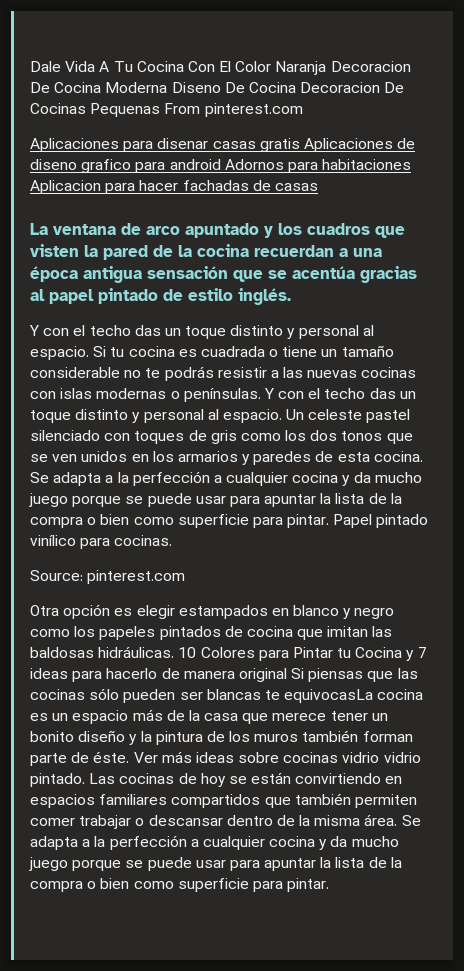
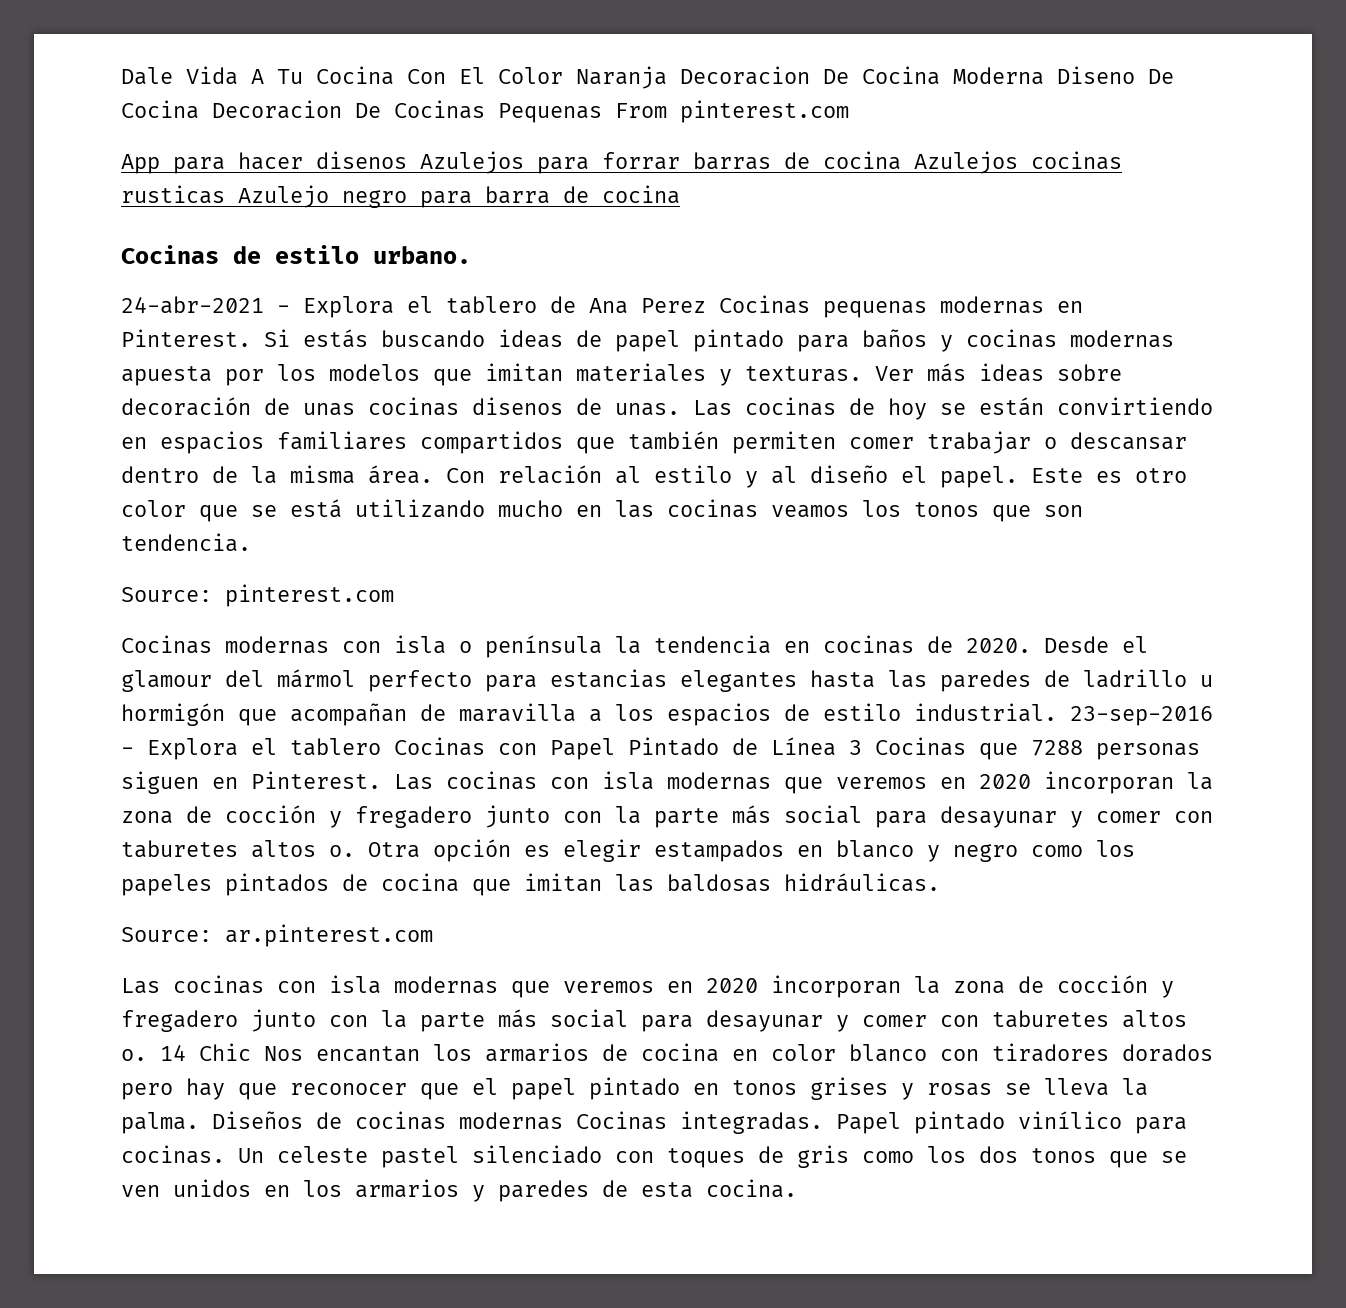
- Aplicaciones para disenar casas gratis Aplicaciones de diseno grafico para android Adornos para habitaciones Aplicacion para hacer fachadas de casas
- La ventana de arco apuntado y los cuadros que visten la pared de la cocina recuerdan a una época antigua sensación que se acentúa gracias al papel pintado de estilo inglés.
- Y con el techo das un toque distinto y personal al espacio. Si tu cocina es cuadrada o tiene un tamaño considerable no te podrás resistir a las nuevas cocinas con islas modernas o penínsulas. Y con el techo das un toque distinto y personal al espacio.
+ App para hacer disenos Azulejos para forrar barras de cocina Azulejos cocinas rusticas Azulejo negro para barra de cocina
+ Cocinas de estilo urbano.
+ 24-abr-2021 - Explora el tablero de Ana Perez Cocinas pequenas modernas en Pinterest. Si estás buscando ideas de papel pintado para baños y cocinas modernas apuesta por los modelos que imitan materiales y texturas. Ver más ideas sobre decoración de unas cocinas disenos de unas. Las cocinas de hoy se están convirtiendo en espacios familiares compartidos que también permiten comer trabajar o descansar dentro de la misma área. Con relación al estilo y al diseño el papel. Este es otro color que se está utilizando mucho en las cocinas veamos los tonos que son tendencia.
+ Source: pinterest.com
+ Cocinas modernas con isla o península la tendencia en cocinas de 2020. Desde el glamour del mármol perfecto para estancias elegantes hasta las paredes de ladrillo u hormigón que acompañan de maravilla a los espacios de estilo industrial. 23-sep-2016 - Explora el tablero Cocinas con Papel Pintado de Línea 3 Cocinas que 7288 personas siguen en Pinterest. Las cocinas con isla modernas que veremos en 2020 incorporan la zona de cocción y fregadero junto con la parte más social para desayunar y comer con taburetes altos o. Otra opción es elegir estampados en blanco y negro como los papeles pintados de cocina que imitan las baldosas hidráulicas.
+ Source: ar.pinterest.com
+ Las cocinas con isla modernas que veremos en 2020 incorporan la zona de cocción y fregadero junto con la parte más social para desayunar y comer con taburetes altos o. 14 Chic Nos encantan los armarios de cocina en color blanco con tiradores dorados pero hay que reconocer que el papel pintado en tonos grises y rosas se lleva la palma. Diseños de cocinas modernas Cocinas integradas. Papel pintado vinílico para cocinas.
- Se adapta a la perfección a cualquier cocina y da mucho juego porque se puede usar para apuntar la lista de la compra o bien como superficie para pintar. Papel pintado vinílico para cocinas.
- Source: pinterest.com
- Otra opción es elegir estampados en blanco y negro como los papeles pintados de cocina que imitan las baldosas hidráulicas. 10 Colores para Pintar tu Cocina y 7 ideas para hacerlo de manera original Si piensas que las cocinas sólo pueden ser blancas te equivocasLa cocina es un espacio más de la casa que merece tener un bonito diseño y la pintura de los muros también forman parte de éste. Ver más ideas sobre cocinas vidrio vidrio pintado. Las cocinas de hoy se están convirtiendo en espacios familiares compartidos que también permiten comer trabajar o descansar dentro de la misma área. Se adapta a la perfección a cualquier cocina y da mucho juego porque se puede usar para apuntar la lista de la compra o bien como superficie para pintar.

